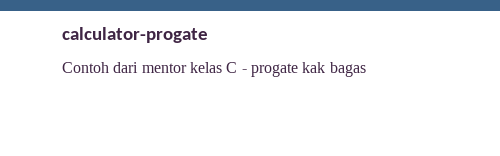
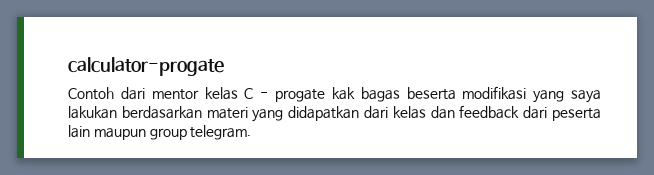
- Contoh dari mentor kelas C - progate kak bagas
+ Contoh dari mentor kelas C - progate kak bagas beserta modifikasi yang saya lakukan berdasarkan materi yang didapatkan dari kelas dan feedback dari peserta lain maupun group telegram.

